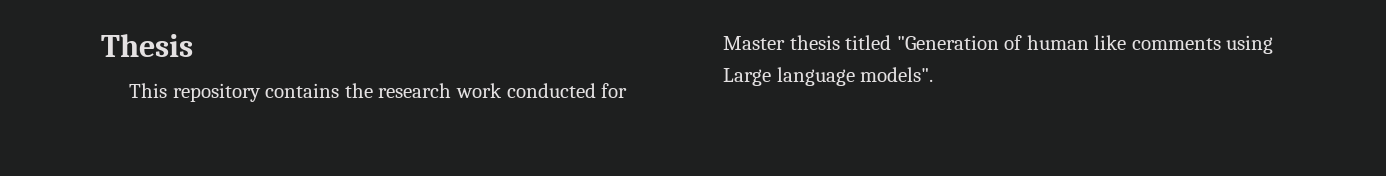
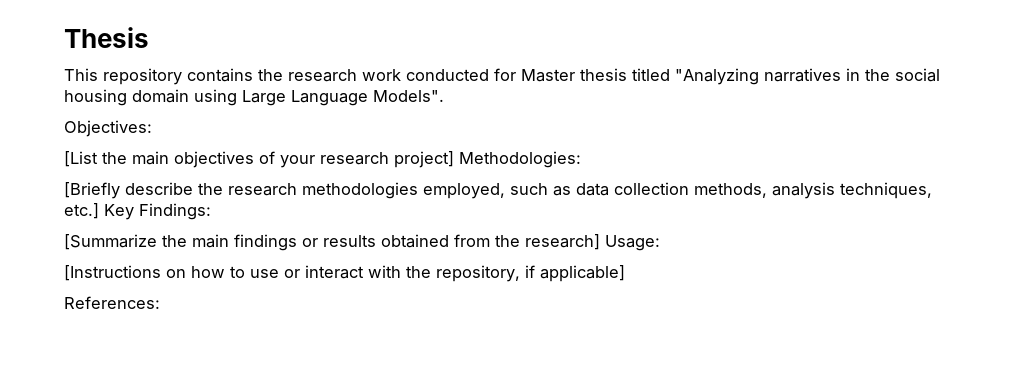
- This repository contains the research work conducted for Master thesis titled "Generation of human like comments using Large language models".
+ This repository contains the research work conducted for Master thesis titled "Analyzing narratives in the social housing domain using Large Language Models".
+ Objectives:
+ [List the main objectives of your research project] Methodologies:
+ [Briefly describe the research methodologies employed, such as data collection methods, analysis techniques, etc.] Key Findings:
+ [Summarize the main findings or results obtained from the research] Usage:
+ [Instructions on how to use or interact with the repository, if applicable]
+ References:

